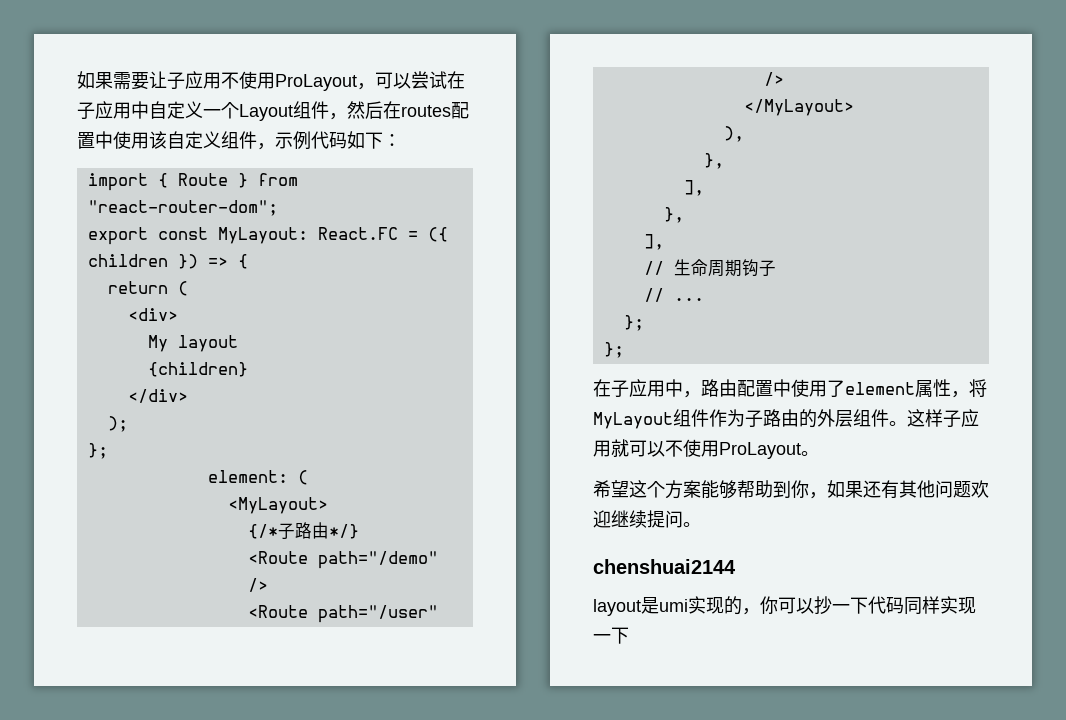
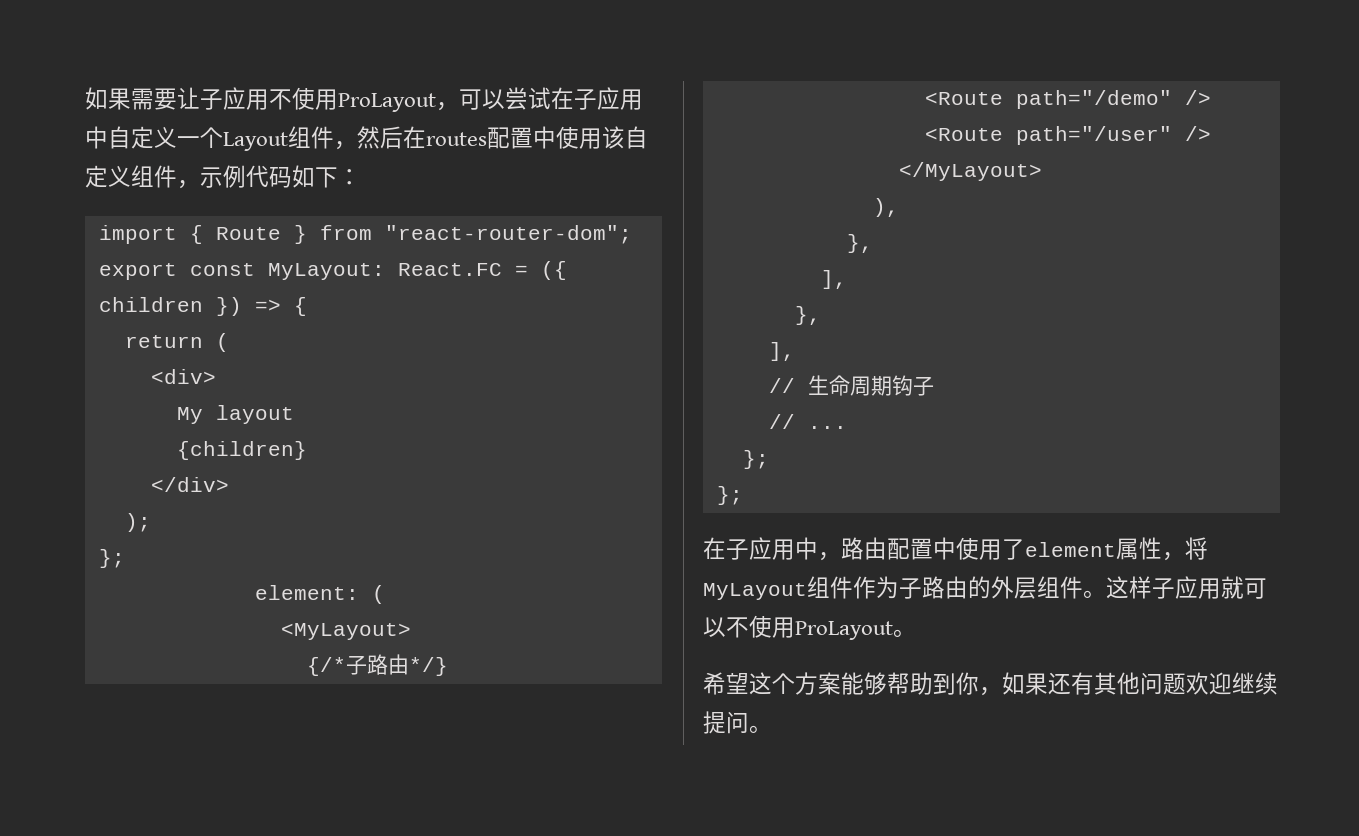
- chenshuai2144
- layout是umi实现的，你可以抄一下代码同样实现一下

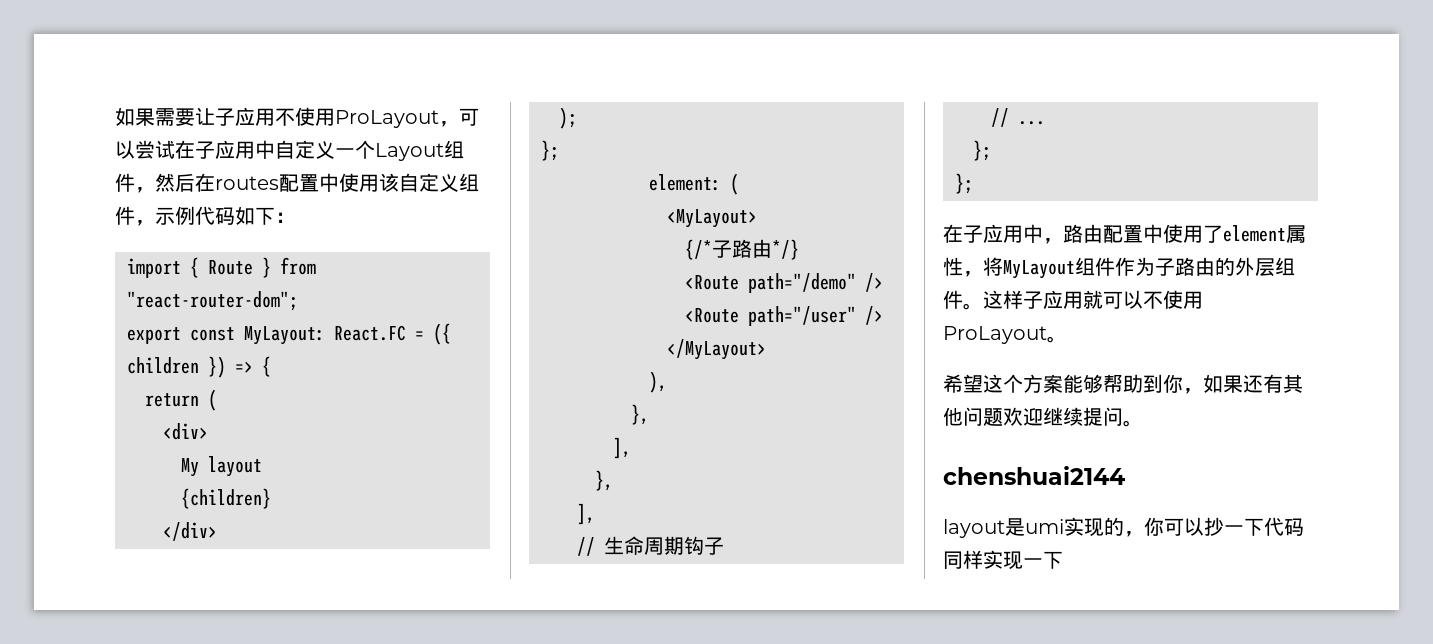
+ chenshuai2144
+ layout是umi实现的，你可以抄一下代码同样实现一下

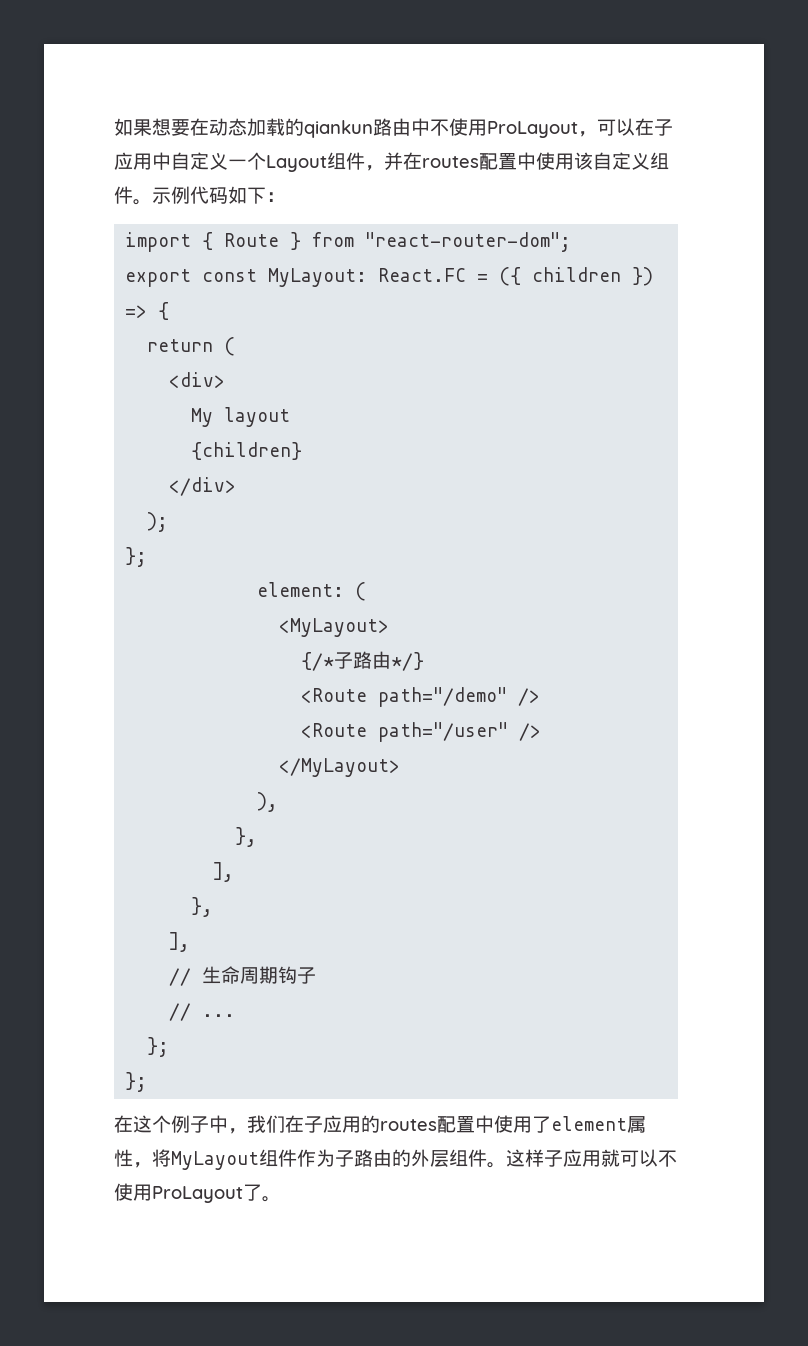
- 如果需要让子应用不使用ProLayout，可以尝试在子应用中自定义一个Layout组件，然后在routes配置中使用该自定义组件，示例代码如下：
+ 如果想要在动态加载的qiankun路由中不使用ProLayout，可以在子应用中自定义一个Layout组件，并在routes配置中使用该自定义组件。示例代码如下：
- 在子应用中，路由配置中使用了element属性，将MyLayout组件作为子路由的外层组件。
+ 在这个例子中，我们在子应用的routes配置中使用了element属性，将MyLayout组件作为子路由的外层组件。
- 这样子应用就可以不使用ProLayout。
- 希望这个方案能够帮助到你，如果还有其他问题欢迎继续提问。
- chenshuai2144
- layout是umi实现的，你可以抄一下代码同样实现一下
+ 这样子应用就可以不使用ProLayout了。

